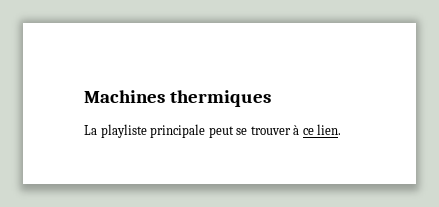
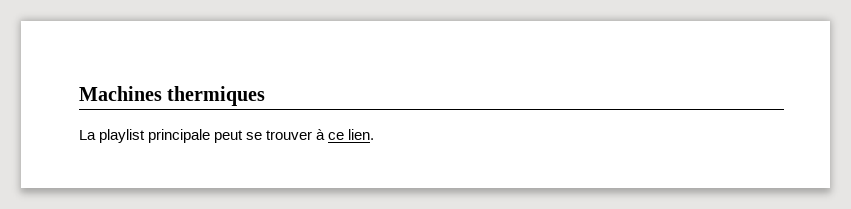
- La playliste principale peut se trouver à ce lien.
+ La playlist principale peut se trouver à ce lien.

